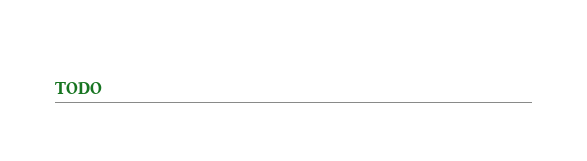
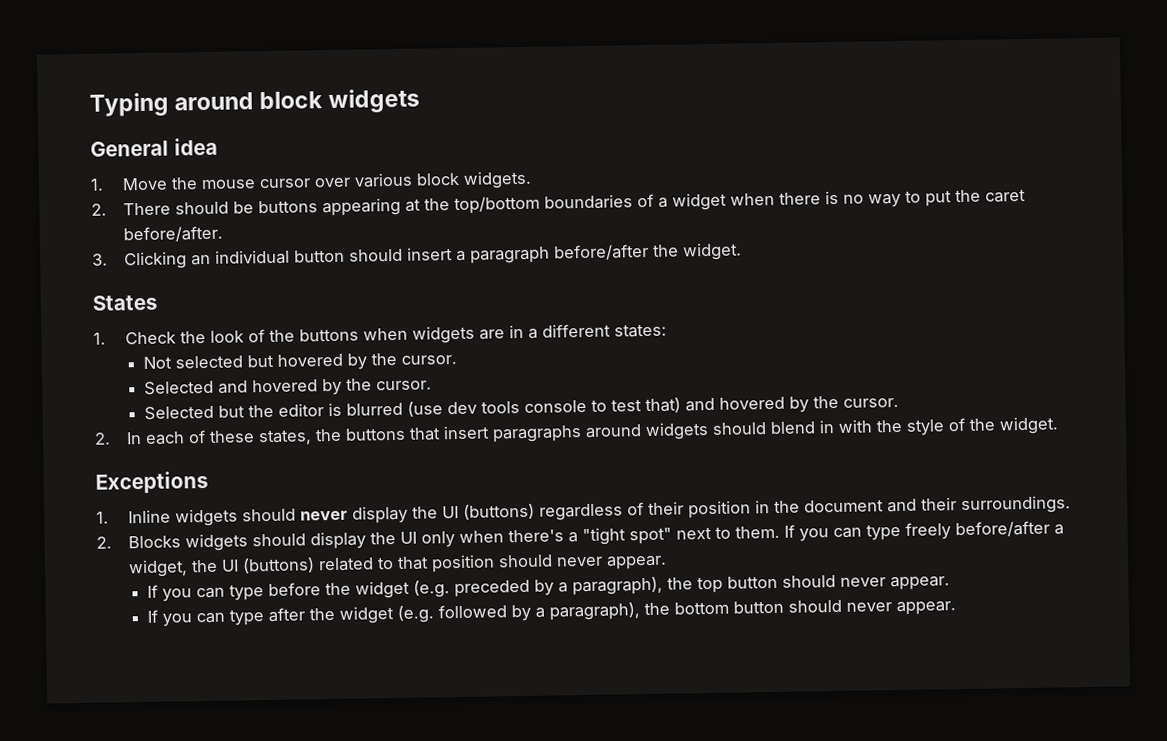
- TODO
+ Typing around block widgets
+ General idea
+ 1. Move the mouse cursor over various block widgets.
+ 2. There should be buttons appearing at the top/bottom boundaries of a widget when there is no way to put the caret before/after.
+ 3. Clicking an individual button should insert a paragraph before/after the widget.
+ States
+ 1. Check the look of the buttons when widgets are in a different states:
+ Not selected but hovered by the cursor.
+ Selected and hovered by the cursor.
+ Selected but the editor is blurred (use dev tools console to test that) and hovered by the cursor.
+ 2. In each of these states, the buttons that insert paragraphs around widgets should blend in with the style of the widget.
+ Exceptions
+ 1. Inline widgets should never display the UI (buttons) regardless of their position in the document and their surroundings.
+ 2. Blocks widgets should display the UI only when there's a "tight spot" next to them. If you can type freely before/after a widget, the UI (buttons) related to that position should never appear.
+ If you can type before the widget (e.g. preceded by a paragraph), the top button should never appear.
+ If you can type after the widget (e.g. followed by a paragraph), the bottom button should never appear.

